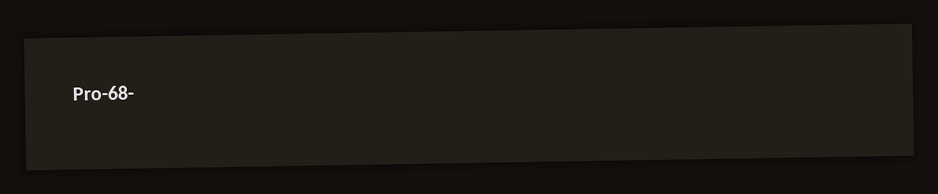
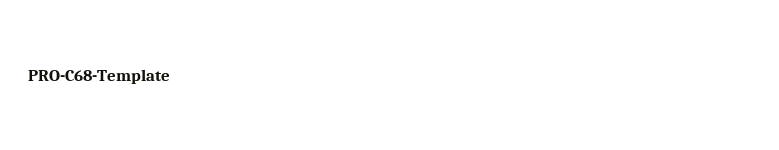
- Pro-68-
+ PRO-C68-Template

